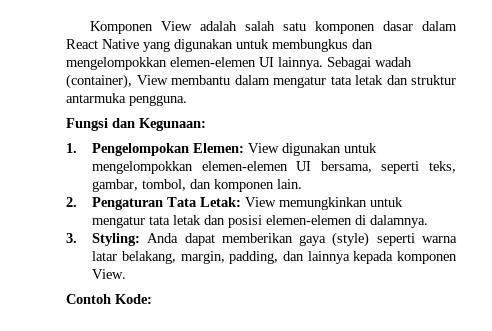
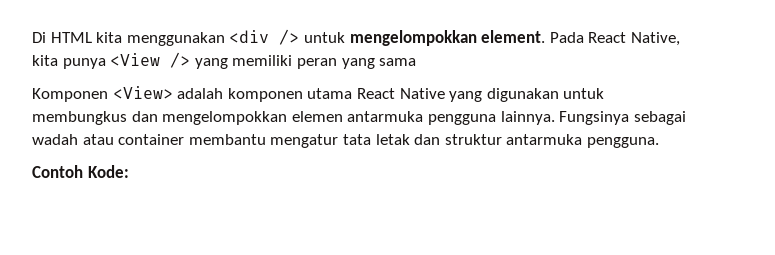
- Komponen View adalah salah satu komponen dasar dalam React Native yang digunakan untuk membungkus dan mengelompokkan elemen-elemen UI lainnya. Sebagai wadah (container), View membantu dalam mengatur tata letak dan struktur antarmuka pengguna.
+ Di HTML kita menggunakan <div /> untuk mengelompokkan element. Pada React Native, kita punya <View /> yang memiliki peran yang sama
+ Komponen <View> adalah komponen utama React Native yang digunakan untuk membungkus dan mengelompokkan elemen antarmuka pengguna lainnya. Fungsinya sebagai wadah atau container membantu mengatur tata letak dan struktur antarmuka pengguna.
- Fungsi dan Kegunaan:
- 1. Pengelompokan Elemen: View digunakan untuk mengelompokkan elemen-elemen UI bersama, seperti teks, gambar, tombol, dan komponen lain.
- 2. Pengaturan Tata Letak: View memungkinkan untuk mengatur tata letak dan posisi elemen-elemen di dalamnya.
- 3. Styling: Anda dapat memberikan gaya (style) seperti warna latar belakang, margin, padding, dan lainnya kepada komponen View.

